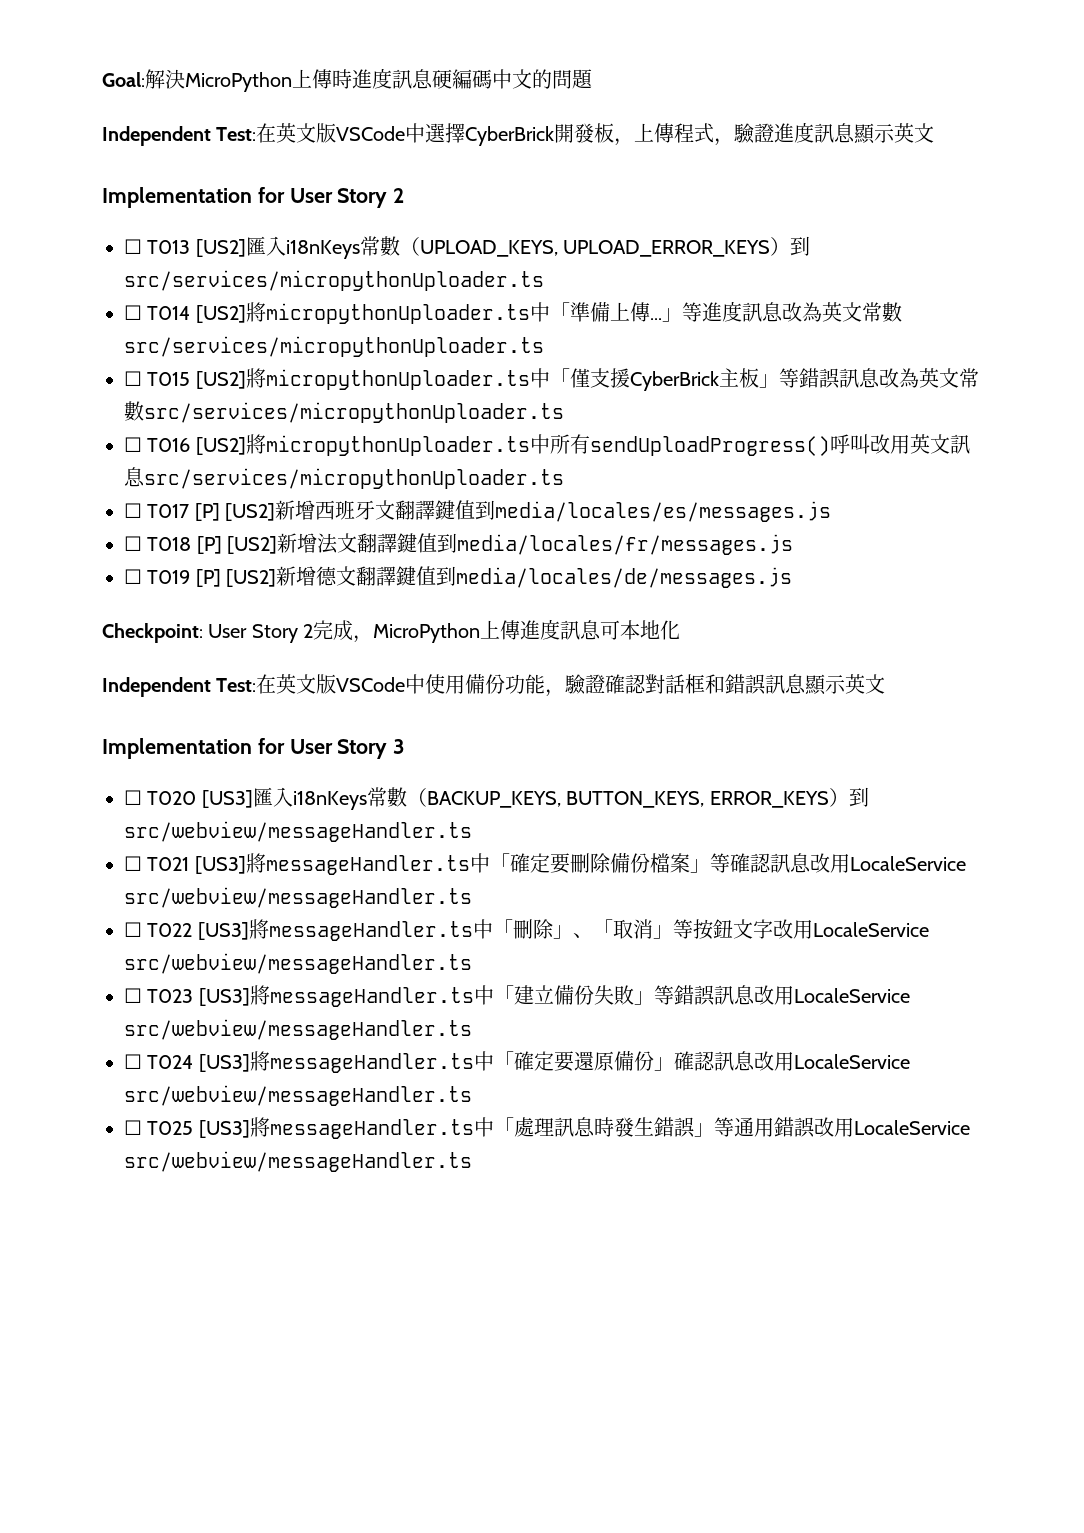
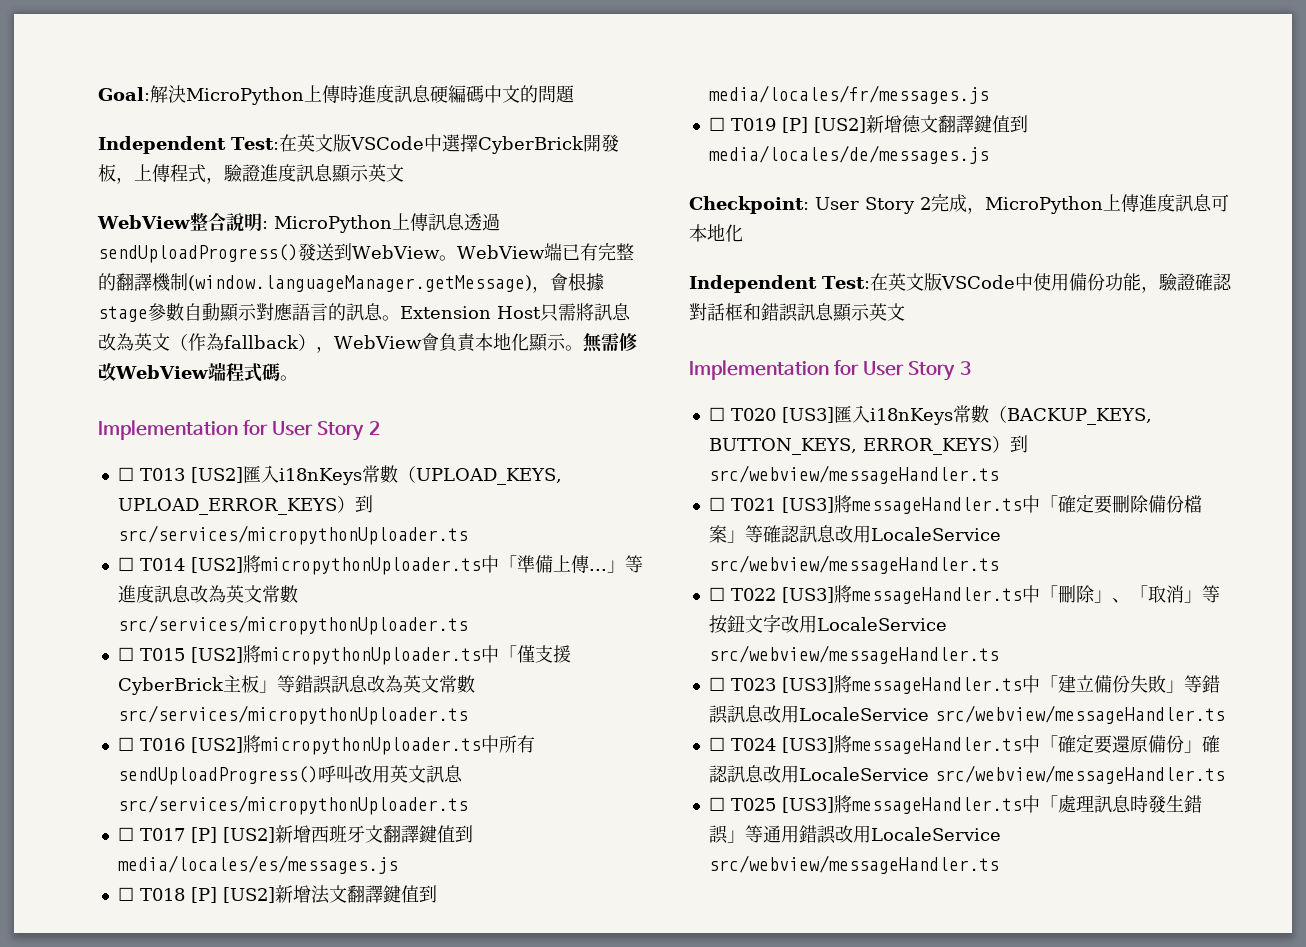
+ WebView整合說明: MicroPython上傳訊息透過sendUploadProgress()發送到WebView。WebView端已有完整的翻譯機制(window.languageManager.getMessage)，會根據stage參數自動顯示對應語言的訊息。Extension Host只需將訊息改為英文（作為fallback），WebView會負責本地化顯示。無需修改WebView端程式碼。

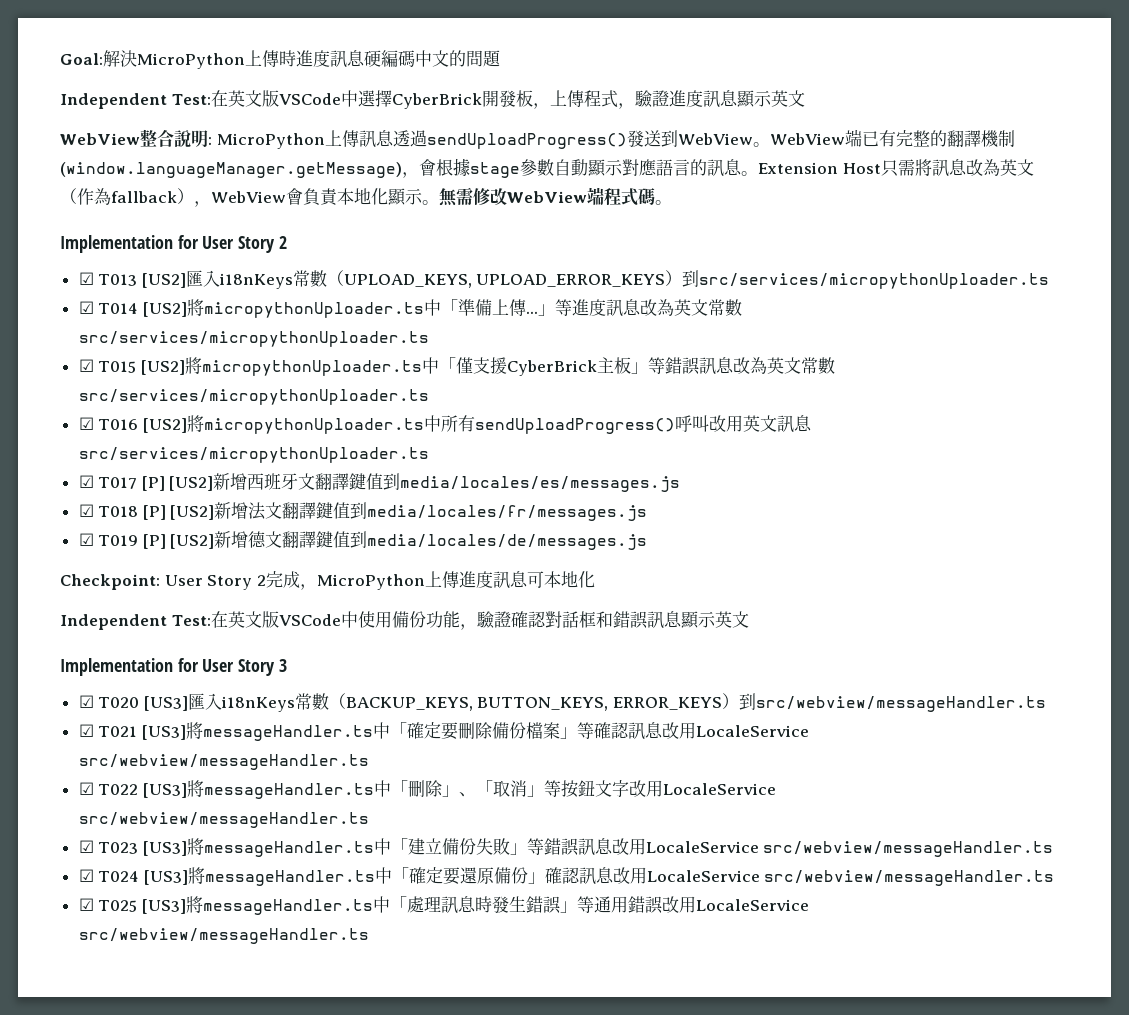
- ☐ T013 [US2]匯入i18nKeys常數（UPLOAD_KEYS, UPLOAD_ERROR_KEYS）到src/services/micropythonUploader.ts
+ ☑ T013 [US2]匯入i18nKeys常數（UPLOAD_KEYS, UPLOAD_ERROR_KEYS）到src/services/micropythonUploader.ts
- ☐ T014 [US2]將micropythonUploader.ts中「準備上傳...」等進度訊息改為英文常數src/services/micropythonUploader.ts
+ ☑ T014 [US2]將micropythonUploader.ts中「準備上傳...」等進度訊息改為英文常數src/services/micropythonUploader.ts
- ☐ T015 [US2]將micropythonUploader.ts中「僅支援CyberBrick主板」等錯誤訊息改為英文常數src/services/micropythonUploader.ts
+ ☑ T015 [US2]將micropythonUploader.ts中「僅支援CyberBrick主板」等錯誤訊息改為英文常數src/services/micropythonUploader.ts
- ☐ T016 [US2]將micropythonUploader.ts中所有sendUploadProgress()呼叫改用英文訊息src/services/micropythonUploader.ts
+ ☑ T016 [US2]將micropythonUploader.ts中所有sendUploadProgress()呼叫改用英文訊息src/services/micropythonUploader.ts
- ☐ T017 [P] [US2]新增西班牙文翻譯鍵值到media/locales/es/messages.js
+ ☑ T017 [P] [US2]新增西班牙文翻譯鍵值到media/locales/es/messages.js
- ☐ T018 [P] [US2]新增法文翻譯鍵值到media/locales/fr/messages.js
+ ☑ T018 [P] [US2]新增法文翻譯鍵值到media/locales/fr/messages.js
- ☐ T019 [P] [US2]新增德文翻譯鍵值到media/locales/de/messages.js
+ ☑ T019 [P] [US2]新增德文翻譯鍵值到media/locales/de/messages.js
- ☐ T020 [US3]匯入i18nKeys常數（BACKUP_KEYS, BUTTON_KEYS, ERROR_KEYS）到src/webview/messageHandler.ts
+ ☑ T020 [US3]匯入i18nKeys常數（BACKUP_KEYS, BUTTON_KEYS, ERROR_KEYS）到src/webview/messageHandler.ts
- ☐ T021 [US3]將messageHandler.ts中「確定要刪除備份檔案」等確認訊息改用LocaleService src/webview/messageHandler.ts
+ ☑ T021 [US3]將messageHandler.ts中「確定要刪除備份檔案」等確認訊息改用LocaleService src/webview/messageHandler.ts
- ☐ T022 [US3]將messageHandler.ts中「刪除」、「取消」等按鈕文字改用LocaleService src/webview/messageHandler.ts
+ ☑ T022 [US3]將messageHandler.ts中「刪除」、「取消」等按鈕文字改用LocaleService src/webview/messageHandler.ts
- ☐ T023 [US3]將messageHandler.ts中「建立備份失敗」等錯誤訊息改用LocaleService src/webview/messageHandler.ts
+ ☑ T023 [US3]將messageHandler.ts中「建立備份失敗」等錯誤訊息改用LocaleService src/webview/messageHandler.ts
- ☐ T024 [US3]將messageHandler.ts中「確定要還原備份」確認訊息改用LocaleService src/webview/messageHandler.ts
+ ☑ T024 [US3]將messageHandler.ts中「確定要還原備份」確認訊息改用LocaleService src/webview/messageHandler.ts
- ☐ T025 [US3]將messageHandler.ts中「處理訊息時發生錯誤」等通用錯誤改用LocaleService src/webview/messageHandler.ts
+ ☑ T025 [US3]將messageHandler.ts中「處理訊息時發生錯誤」等通用錯誤改用LocaleService src/webview/messageHandler.ts

